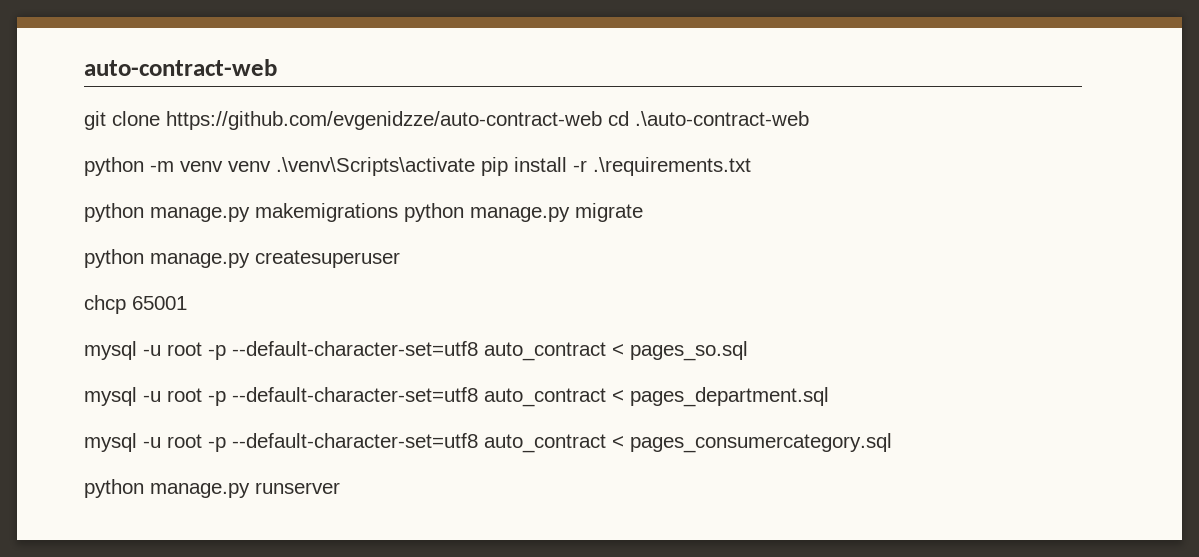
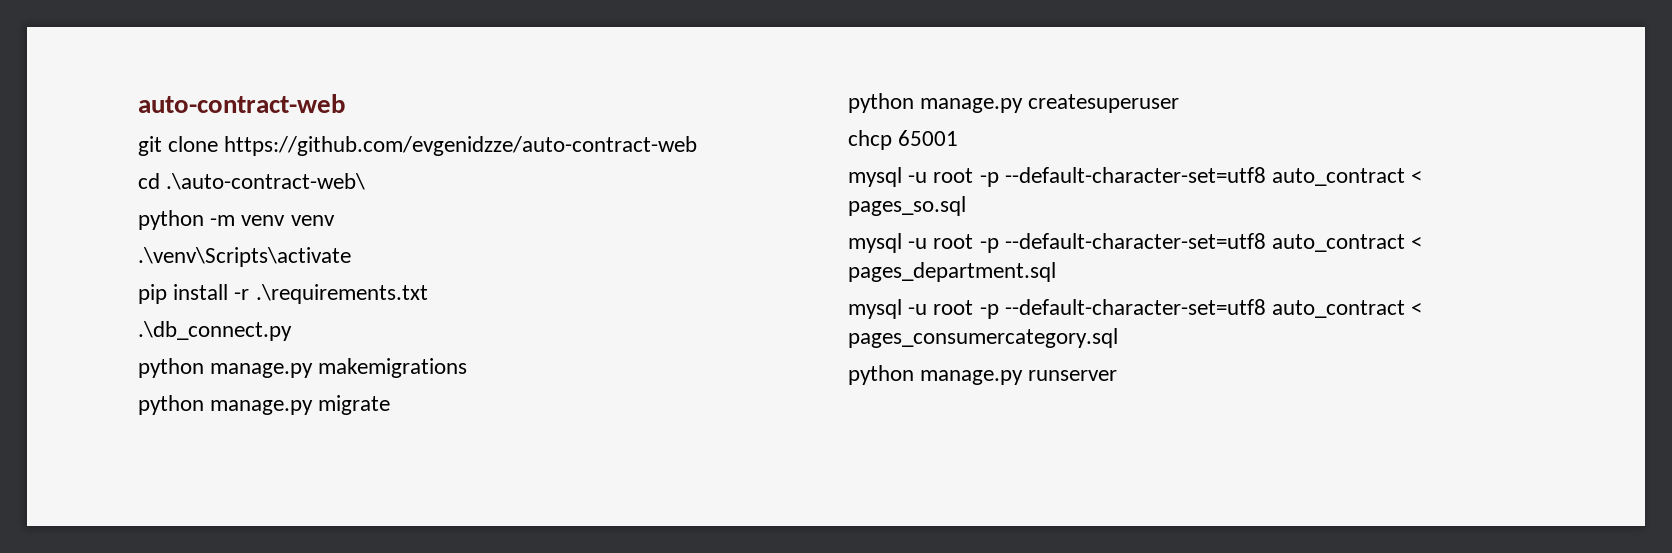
- git clone https://github.com/evgenidzze/auto-contract-web cd .\auto-contract-web
+ git clone https://github.com/evgenidzze/auto-contract-web
+ cd .\auto-contract-web\
- python -m venv venv .\venv\Scripts\activate pip install -r .\requirements.txt
+ python -m venv venv
+ .\venv\Scripts\activate
+ pip install -r .\requirements.txt
+ .\db_connect.py
- python manage.py makemigrations python manage.py migrate
+ python manage.py makemigrations
+ python manage.py migrate

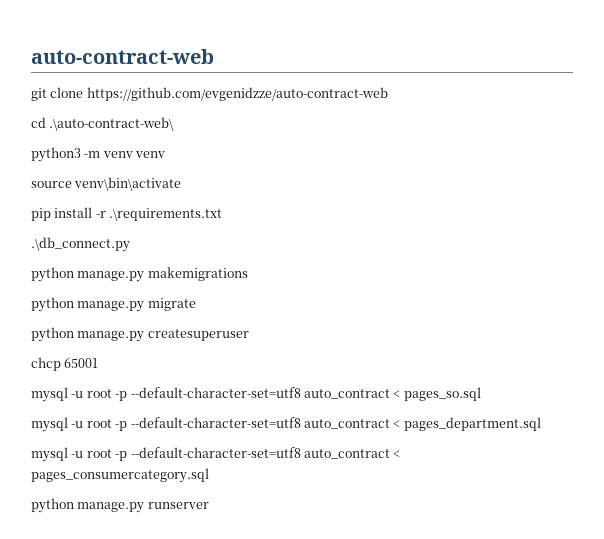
- python -m venv venv
+ python3 -m venv venv
- .\venv\Scripts\activate
+ source venv\bin\activate

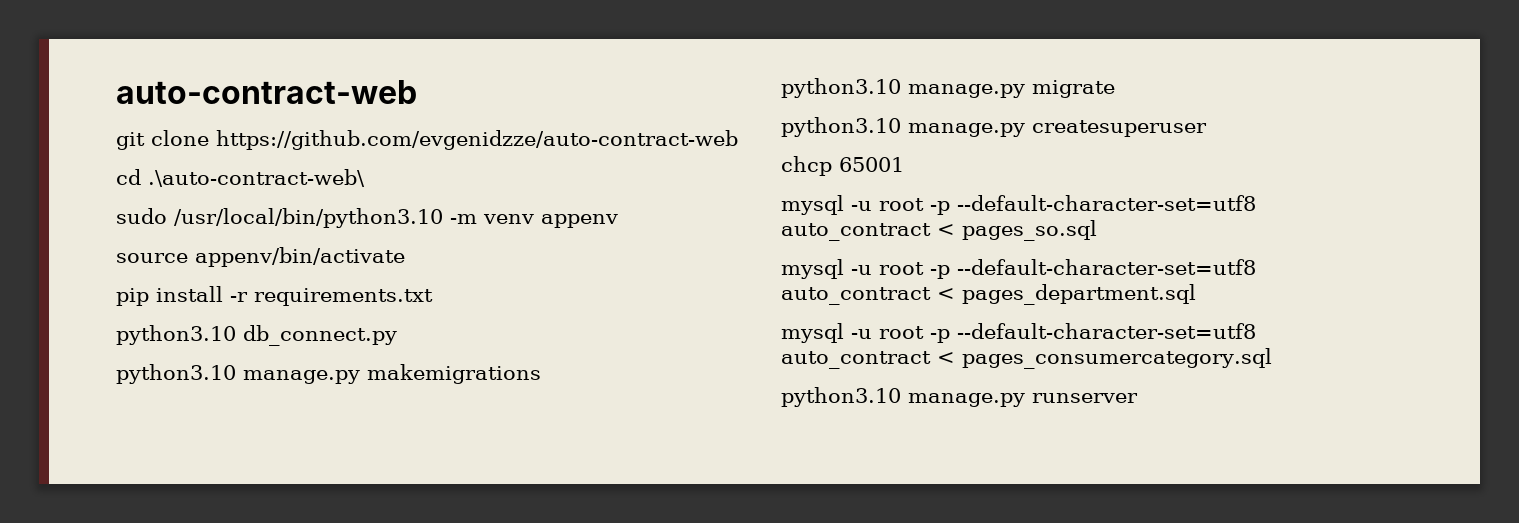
- python3 -m venv venv
+ sudo /usr/local/bin/python3.10 -m venv appenv
- source venv\bin\activate
+ source appenv/bin/activate
- pip install -r .\requirements.txt
- .\db_connect.py
- python manage.py makemigrations
+ pip install -r requirements.txt
+ python3.10 db_connect.py
+ python3.10 manage.py makemigrations
- python manage.py migrate
+ python3.10 manage.py migrate
- python manage.py createsuperuser
+ python3.10 manage.py createsuperuser
- python manage.py runserver
+ python3.10 manage.py runserver

